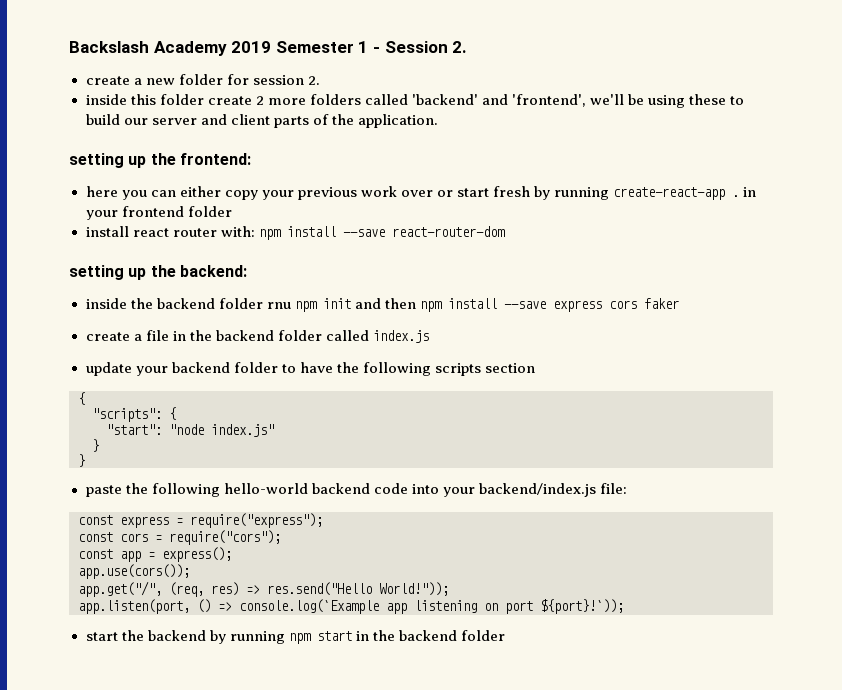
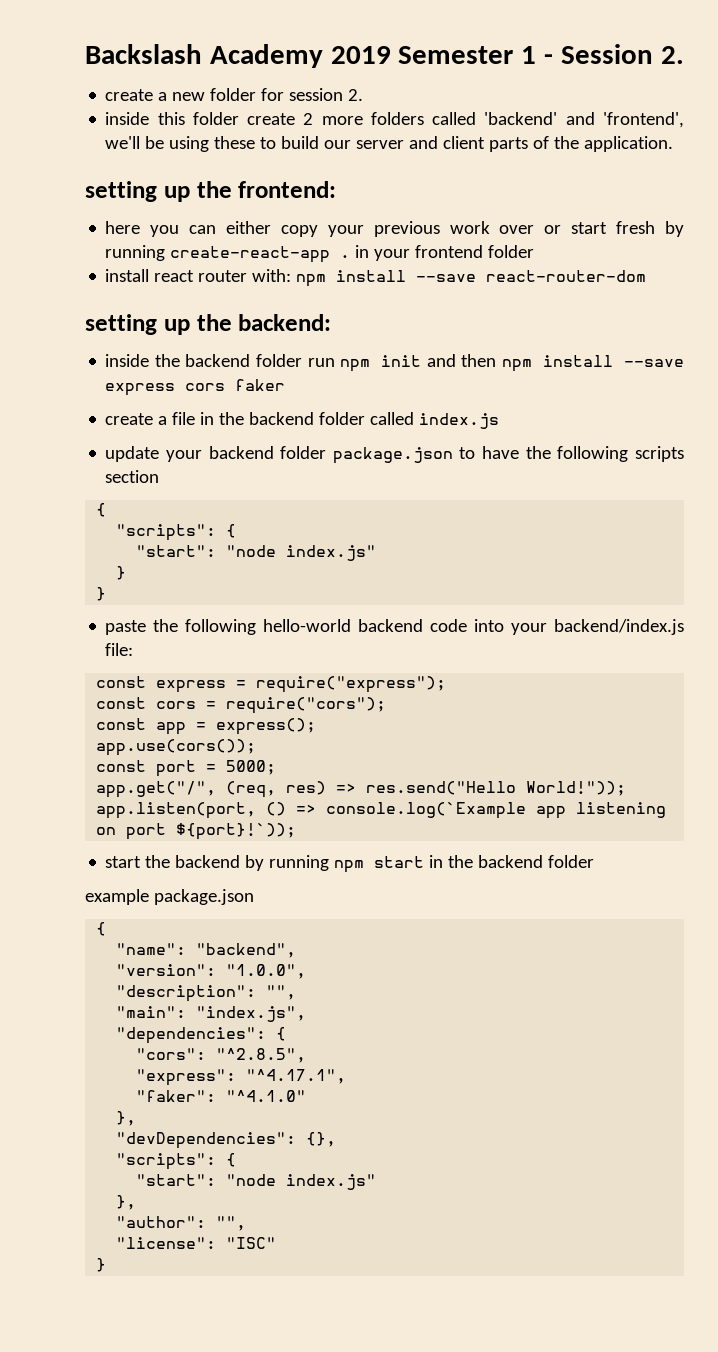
- inside the backend folder rnu npm init and then npm install --save express cors faker
+ inside the backend folder run npm init and then npm install --save express cors faker
- update your backend folder to have the following scripts section
+ update your backend folder package.json to have the following scripts section
+ const port = 5000;
+ example package.json
+ {
+ "name": "backend",
+ "version": "1.0.0",
+ "description": "",
+ "main": "index.js",
+ "dependencies": {
+ "cors": "^2.8.5",
+ "express": "^4.17.1",
+ "faker": "^4.1.0"
+ },
+ "devDependencies": {},
+ "scripts": {
+ "start": "node index.js"
+ },
+ "author": "",
+ "license": "ISC"
+ }

